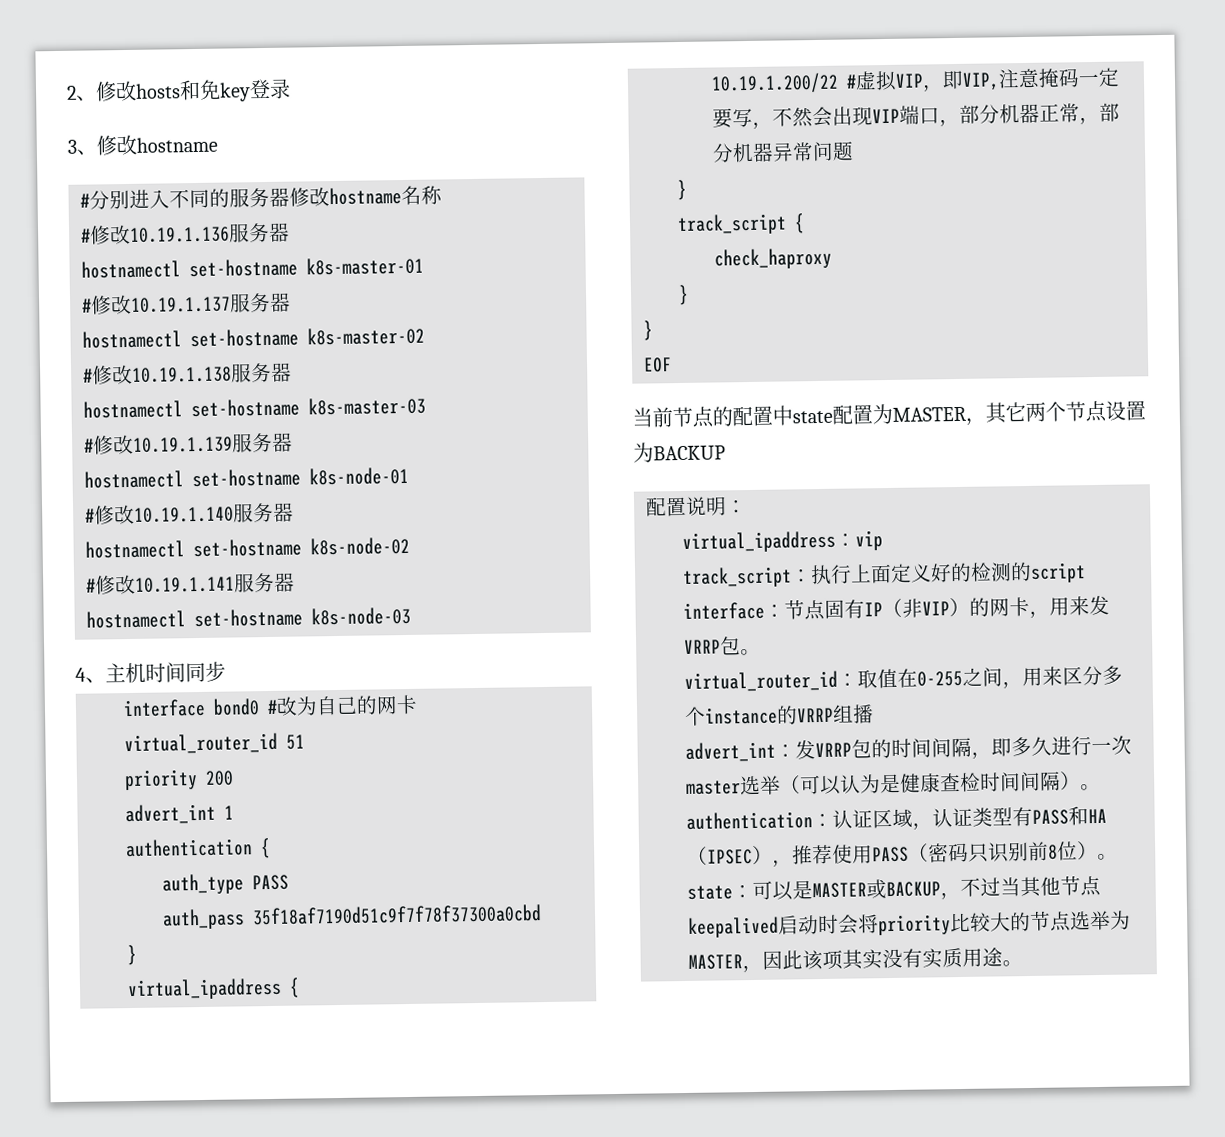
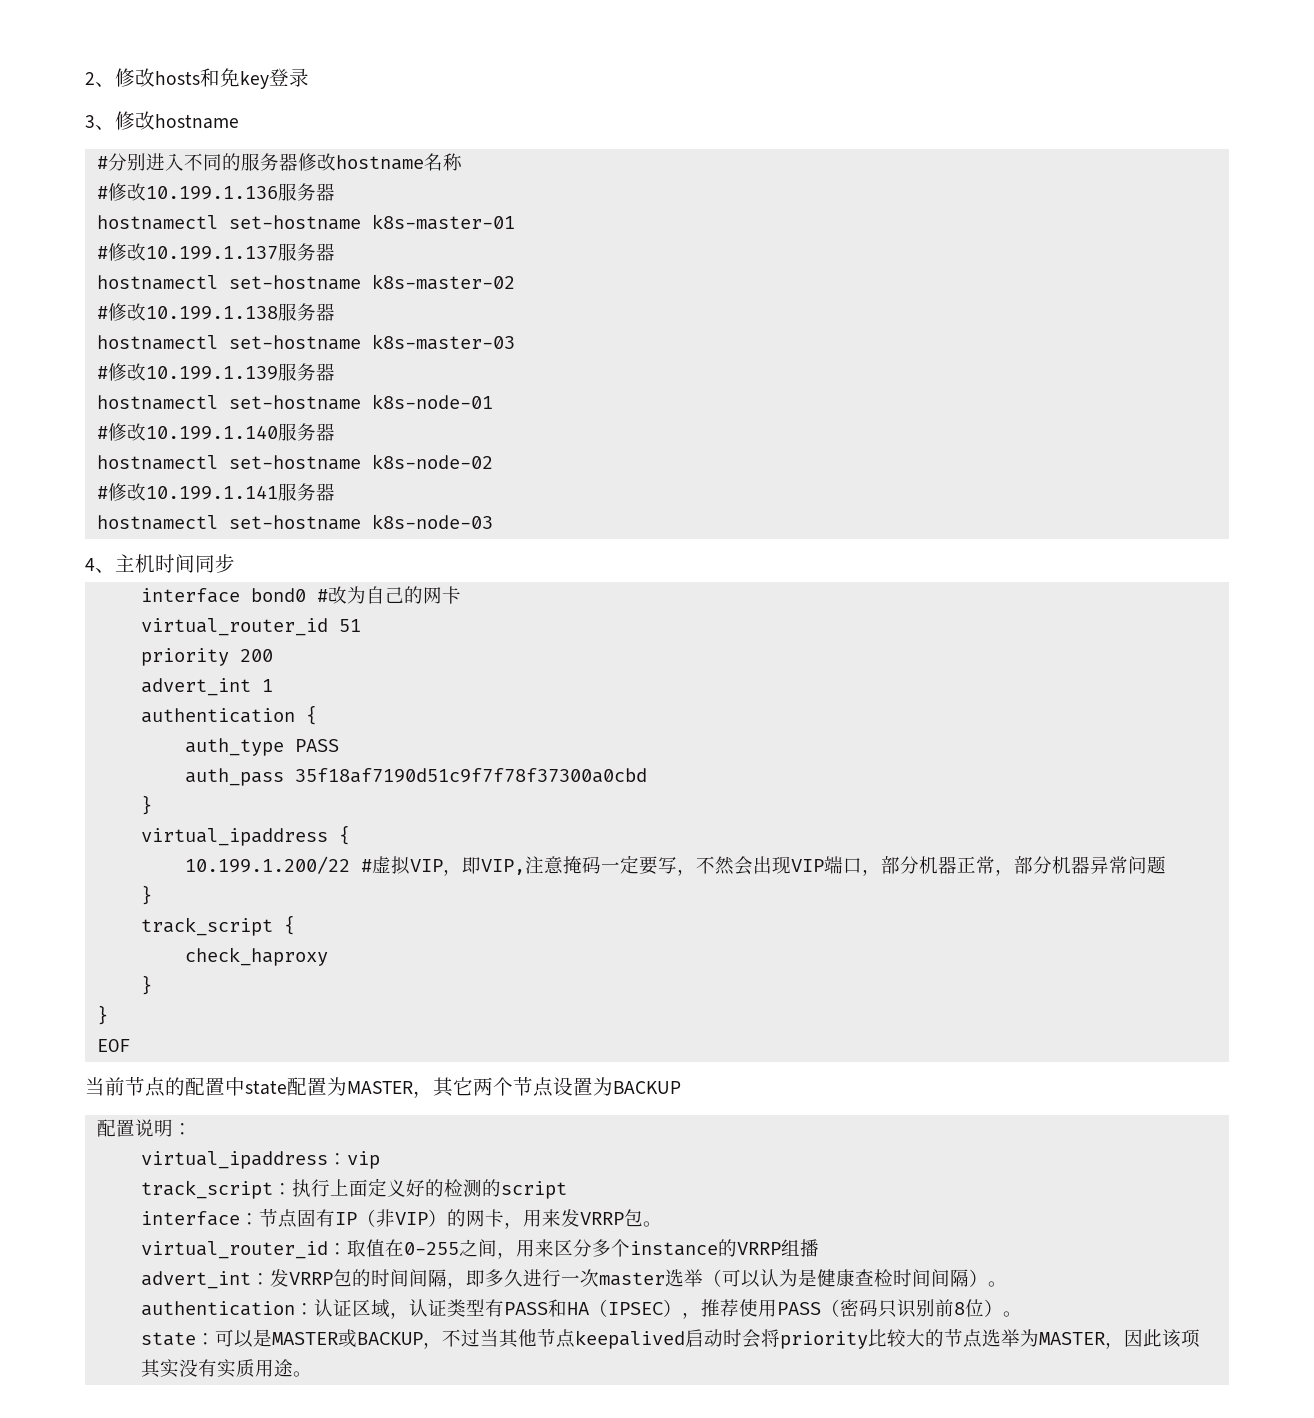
- #修改10.19.1.136服务器
+ #修改10.199.1.136服务器
- #修改10.19.1.137服务器
+ #修改10.199.1.137服务器
- #修改10.19.1.138服务器
+ #修改10.199.1.138服务器
- #修改10.19.1.139服务器
+ #修改10.199.1.139服务器
- #修改10.19.1.140服务器
+ #修改10.199.1.140服务器
- #修改10.19.1.141服务器
+ #修改10.199.1.141服务器
- 10.19.1.200/22 #虚拟VIP，即VIP,注意掩码一定要写，不然会出现VIP端口，部分机器正常，部分机器异常问题
+ 10.199.1.200/22 #虚拟VIP，即VIP,注意掩码一定要写，不然会出现VIP端口，部分机器正常，部分机器异常问题

